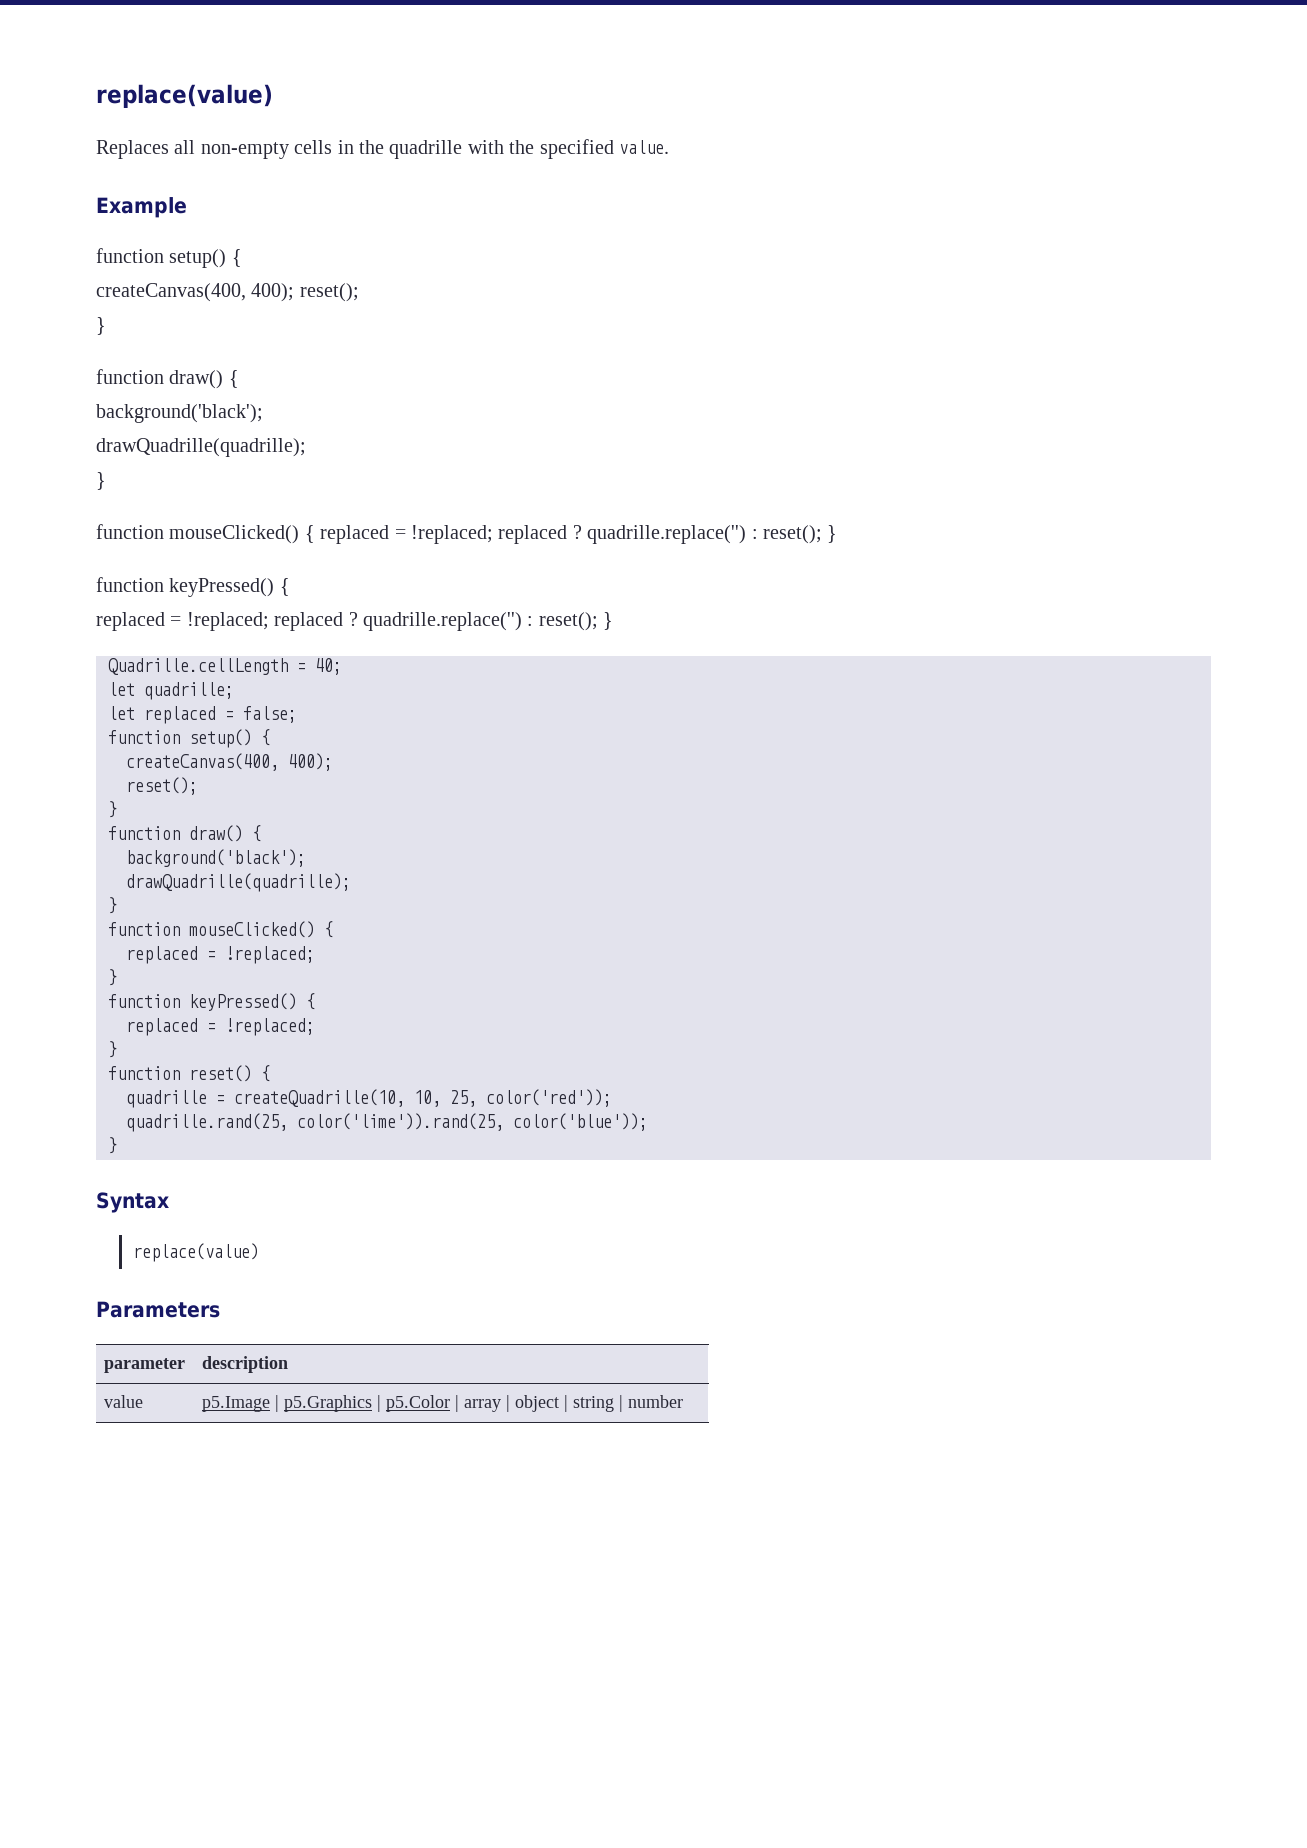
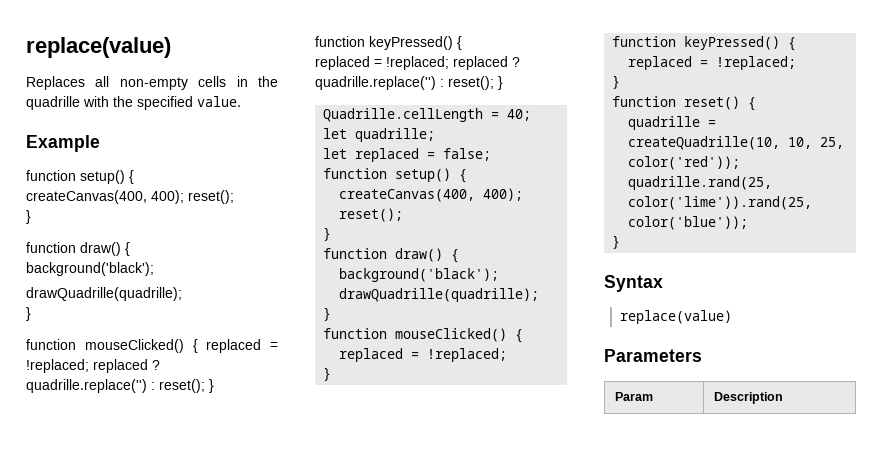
- parameter | description
- value | p5.Image | p5.Graphics | p5.Color | array | object | string | number
+ Param | Description

